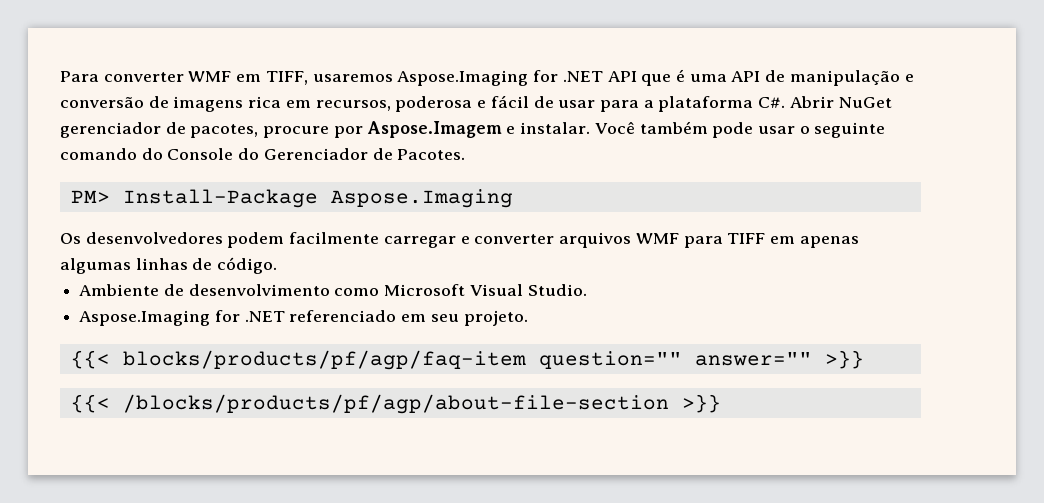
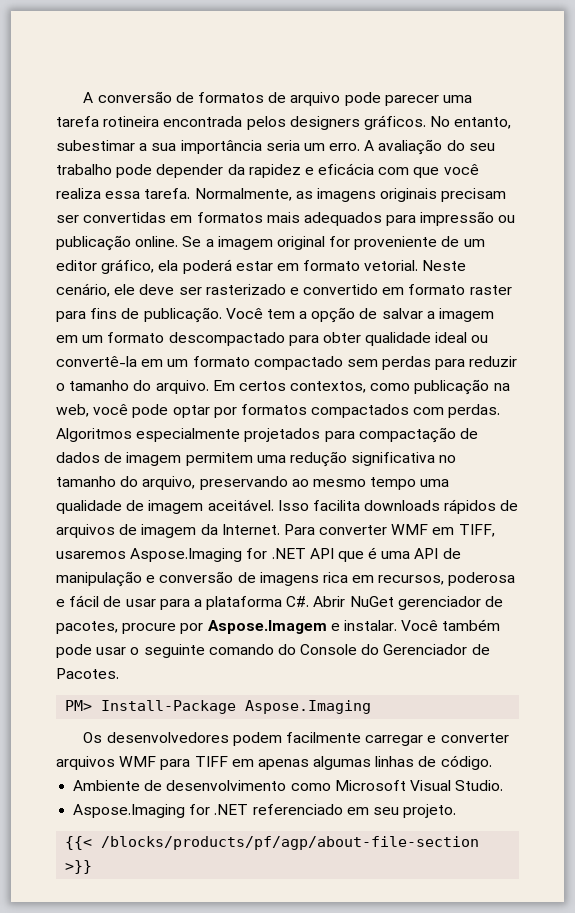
+ A conversão de formatos de arquivo pode parecer uma tarefa rotineira encontrada pelos designers gráficos. No entanto, subestimar a sua importância seria um erro. A avaliação do seu trabalho pode depender da rapidez e eficácia com que você realiza essa tarefa. Normalmente, as imagens originais precisam ser convertidas em formatos mais adequados para impressão ou publicação online. Se a imagem original for proveniente de um editor gráfico, ela poderá estar em formato vetorial. Neste cenário, ele deve ser rasterizado e convertido em formato raster para fins de publicação. Você tem a opção de salvar a imagem em um formato descompactado para obter qualidade ideal ou convertê-la em um formato compactado sem perdas para reduzir o tamanho do arquivo. Em certos contextos, como publicação na web, você pode optar por formatos compactados com perdas. Algoritmos especialmente projetados para compactação de dados de imagem permitem uma redução significativa no tamanho do arquivo, preservando ao mesmo tempo uma qualidade de imagem aceitável. Isso facilita downloads rápidos de arquivos de imagem da Internet.
- {{< blocks/products/pf/agp/faq-item question="" answer="" >}}

